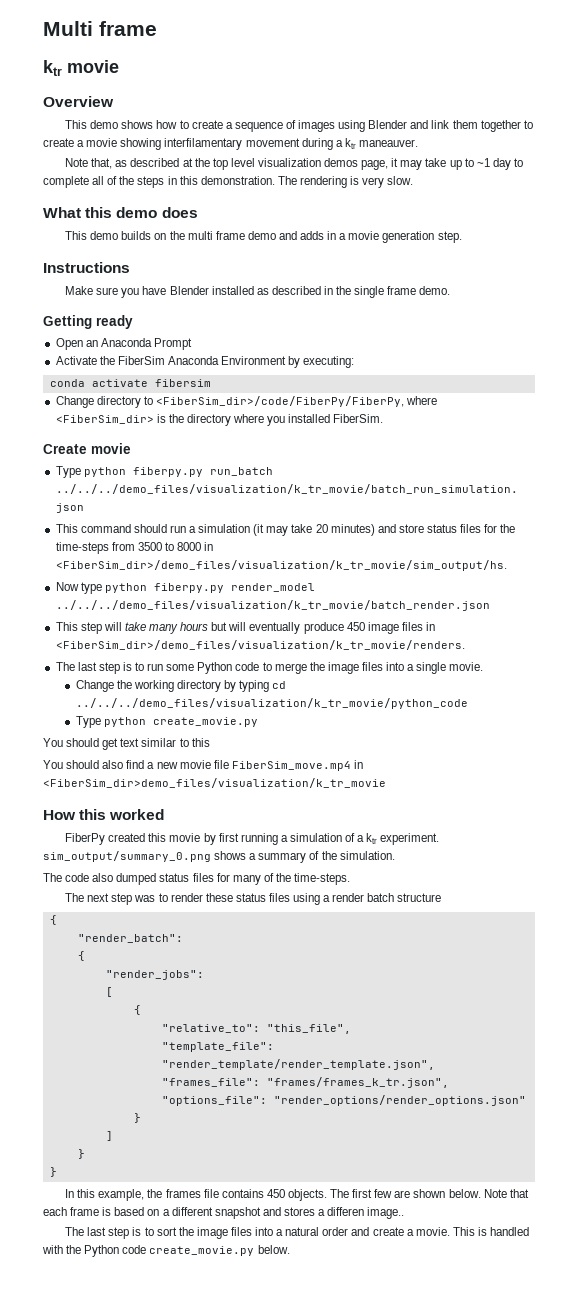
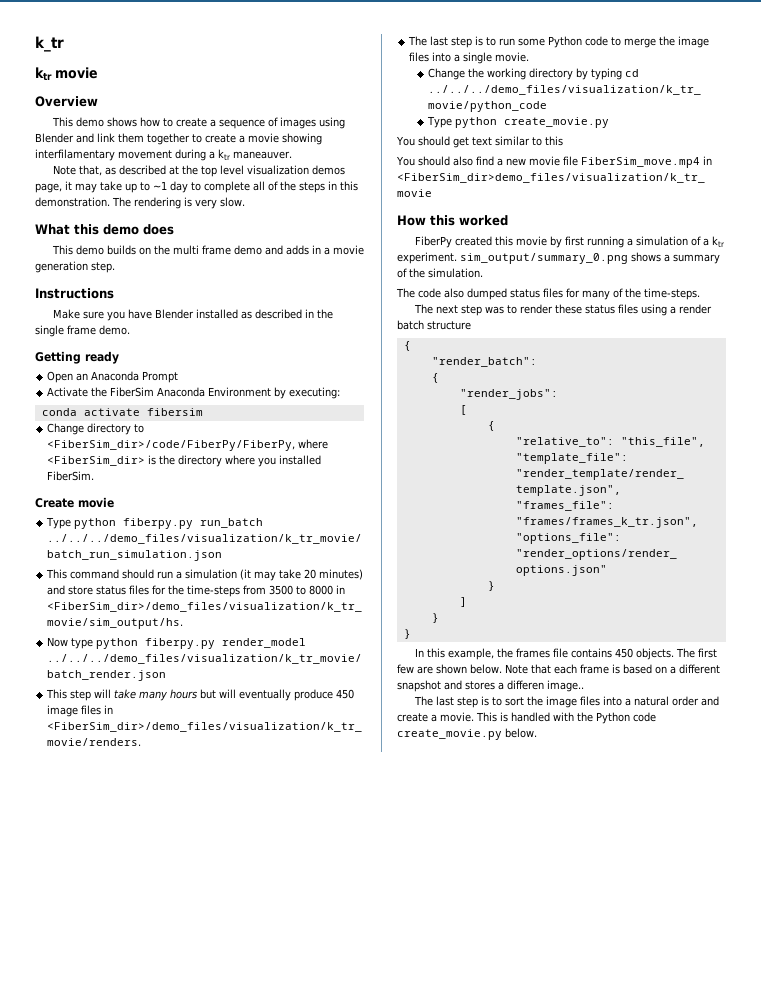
- Multi frame
+ k_tr

